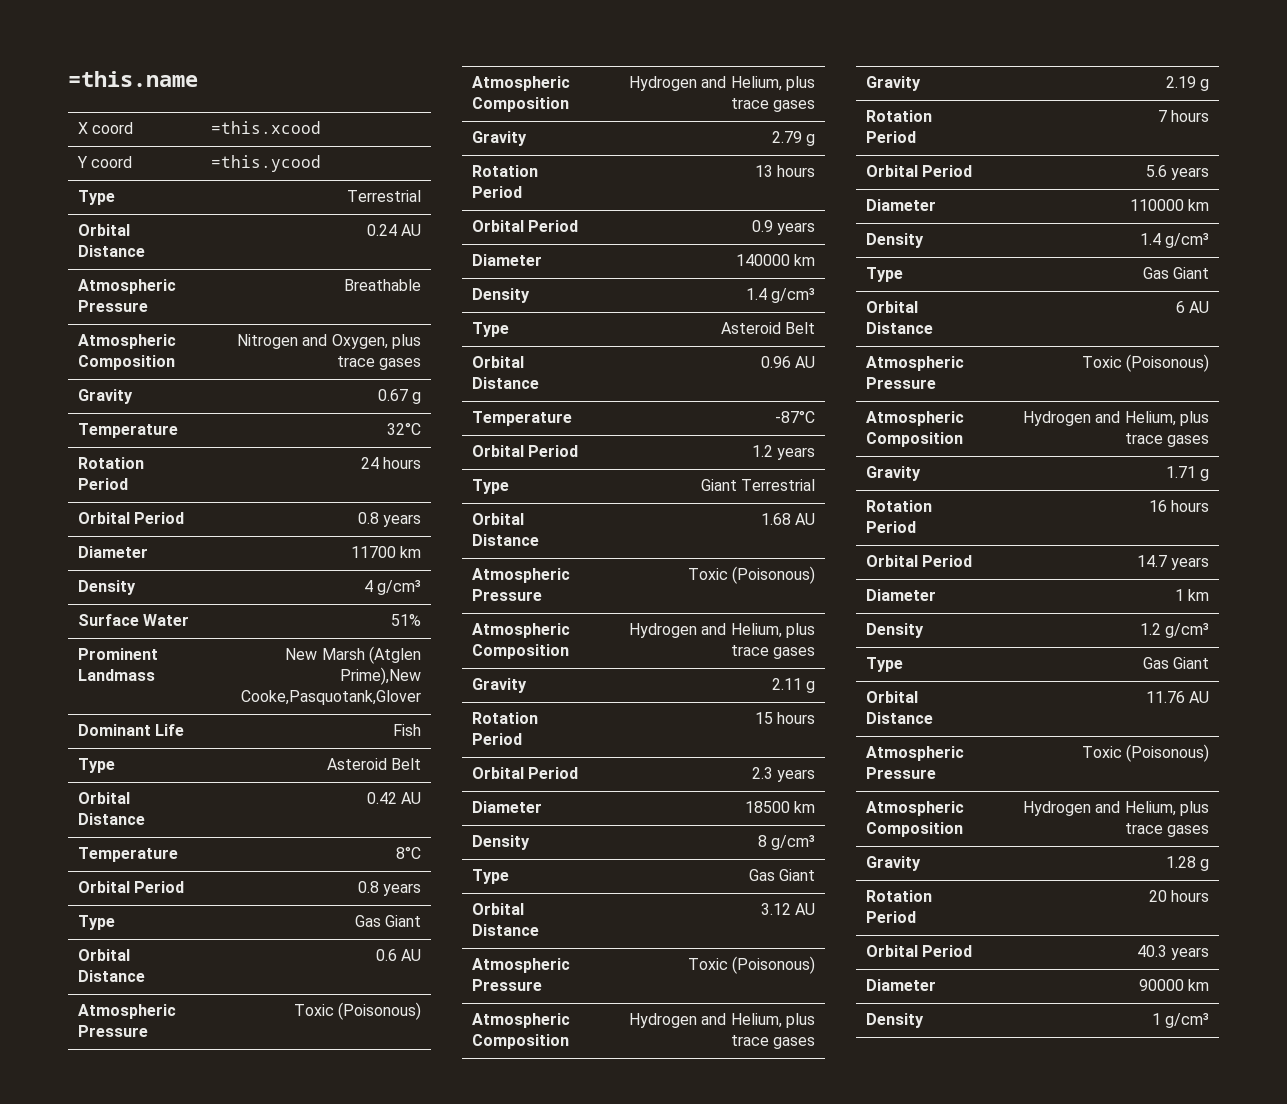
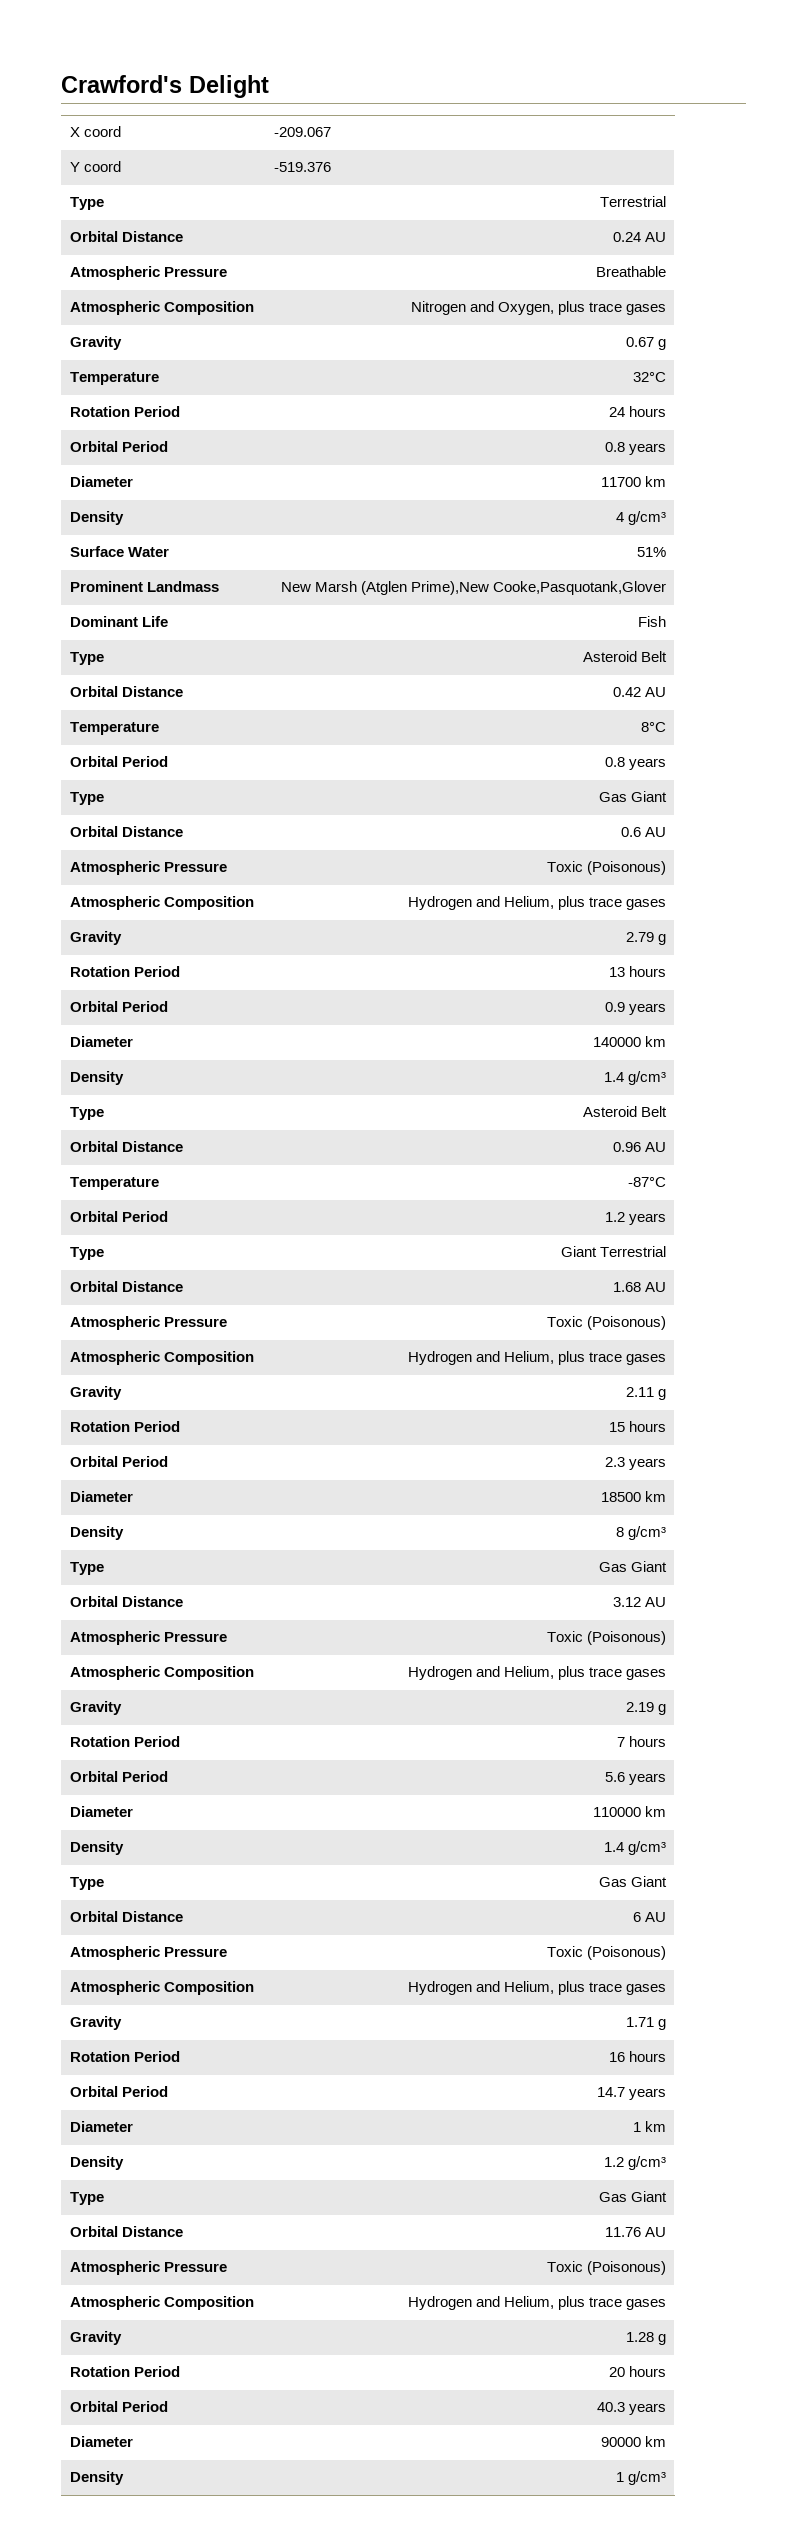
- =this.name
+ Crawford's Delight
- X coord | =this.xcood
+ X coord | -209.067
- Y coord | =this.ycood
+ Y coord | -519.376

